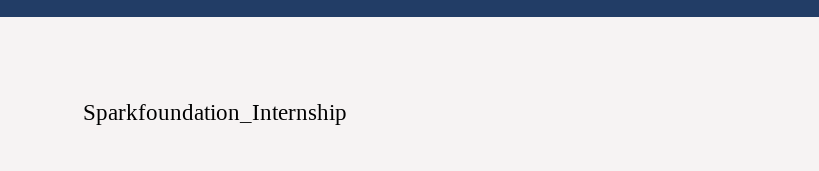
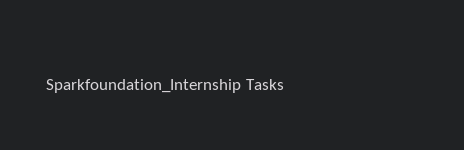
- Sparkfoundation_Internship
+ Sparkfoundation_Internship Tasks

